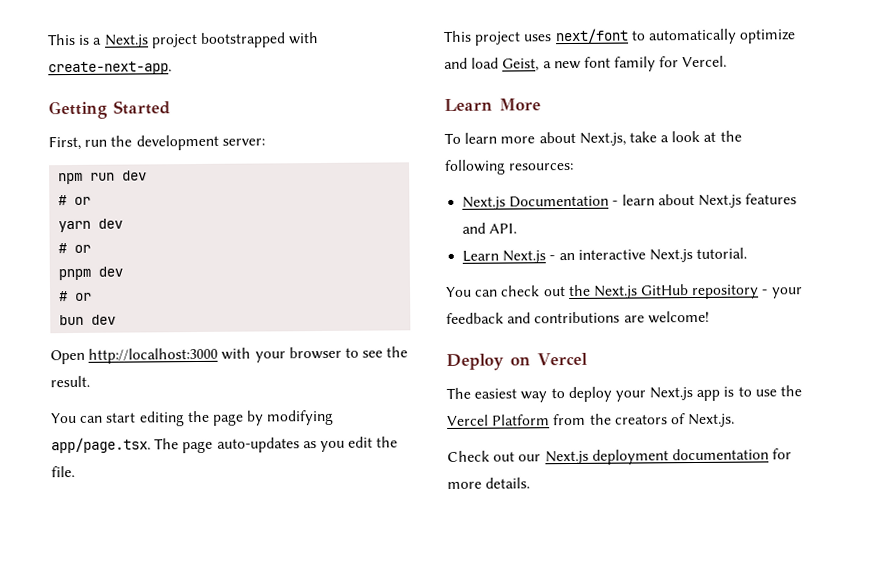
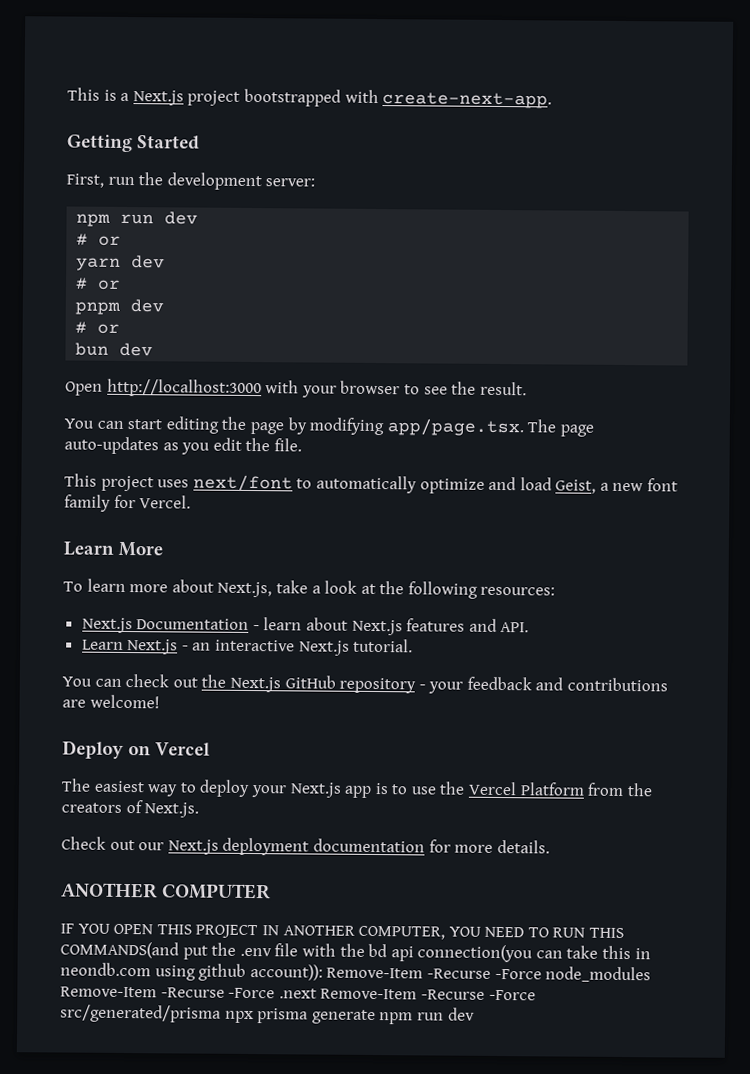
+ ANOTHER COMPUTER
+ IF YOU OPEN THIS PROJECT IN ANOTHER COMPUTER, YOU NEED TO RUN THIS COMMANDS(and put the .env file with the bd api connection(you can take this in neondb.com using github account)): Remove-Item -Recurse -Force node_modules Remove-Item -Recurse -Force .next Remove-Item -Recurse -Force src/generated/prisma npx prisma generate npm run dev

